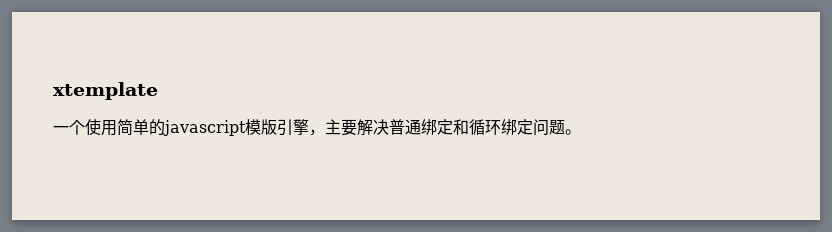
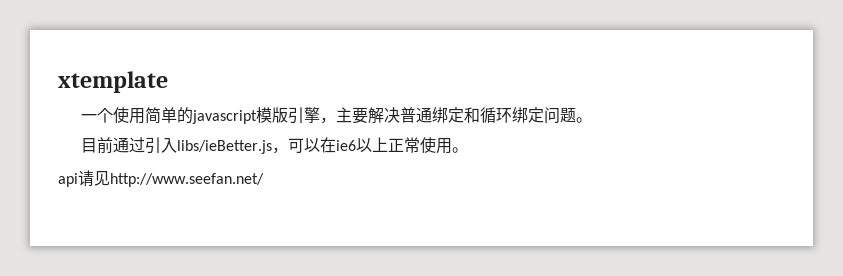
+ 目前通过引入libs/ieBetter.js，可以在ie6以上正常使用。
+ api请见http://www.seefan.net/

